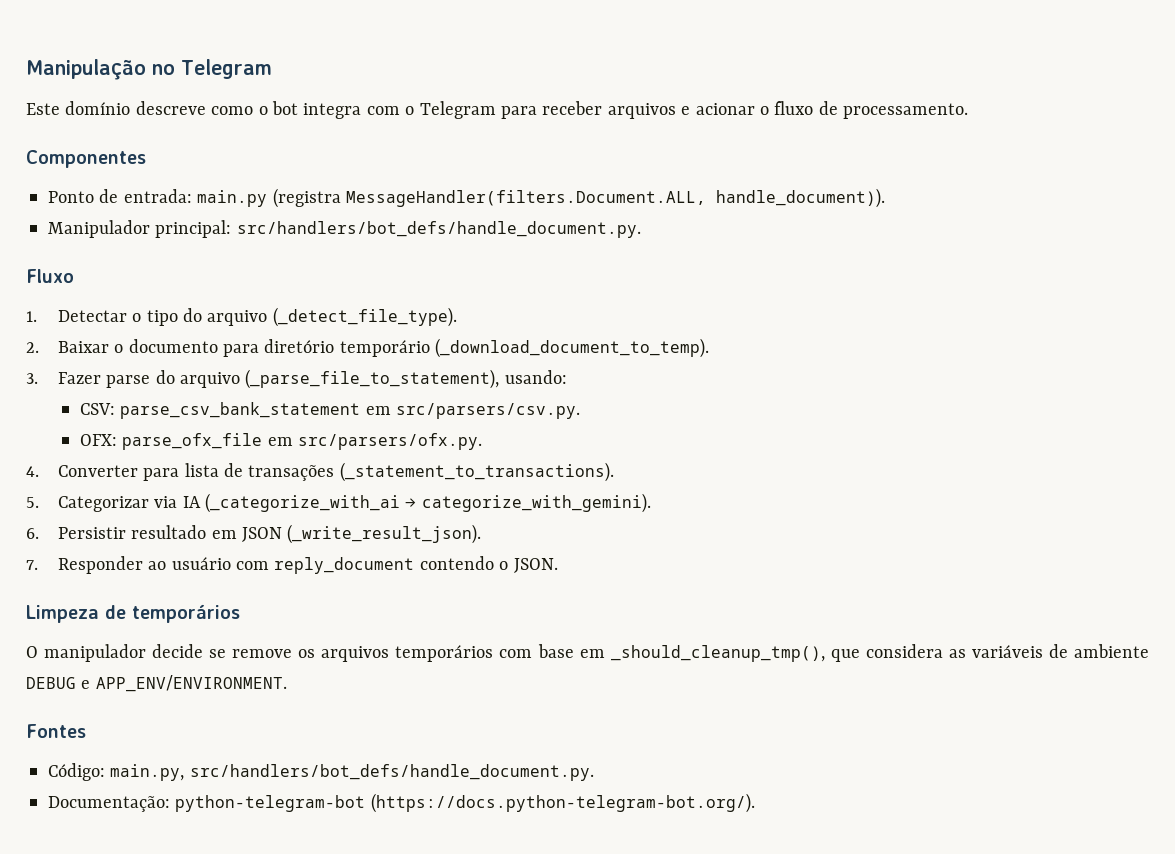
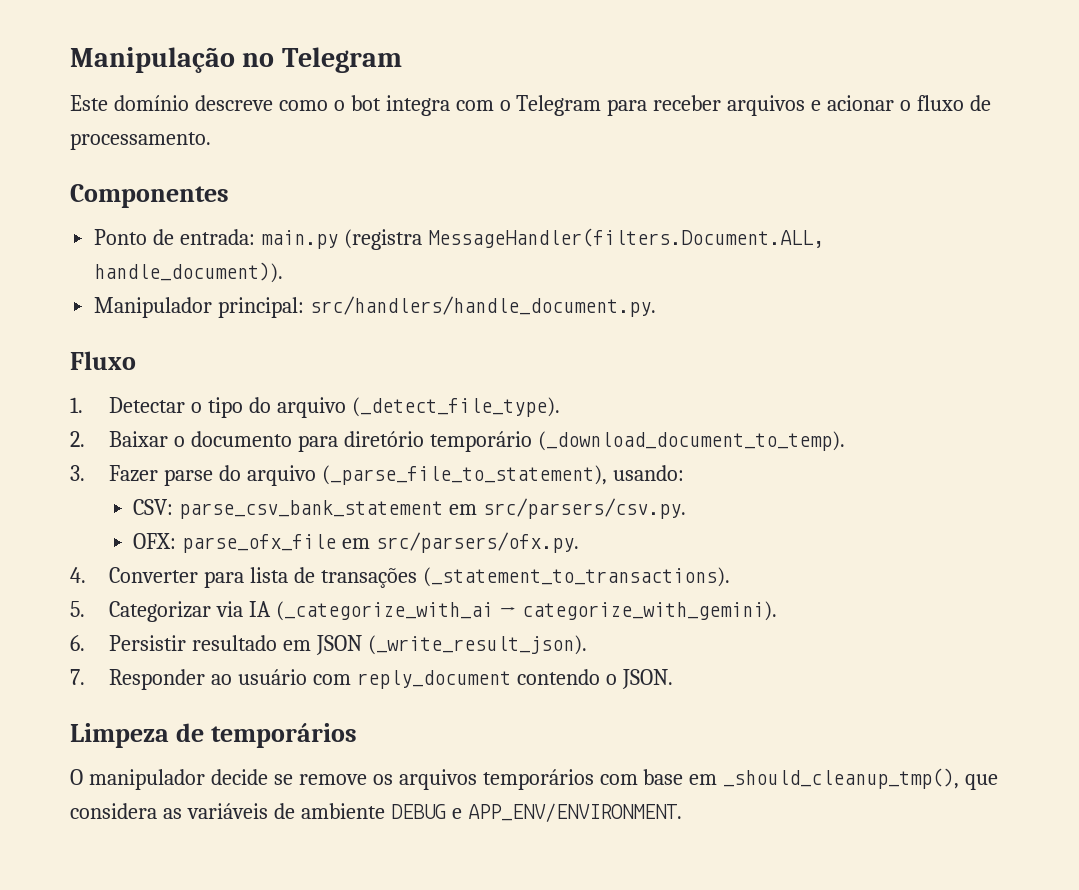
- Manipulador principal: src/handlers/bot_defs/handle_document.py.
+ Manipulador principal: src/handlers/handle_document.py.
- Fontes
- Código: main.py, src/handlers/bot_defs/handle_document.py.
- Documentação: python-telegram-bot (https://docs.python-telegram-bot.org/).

